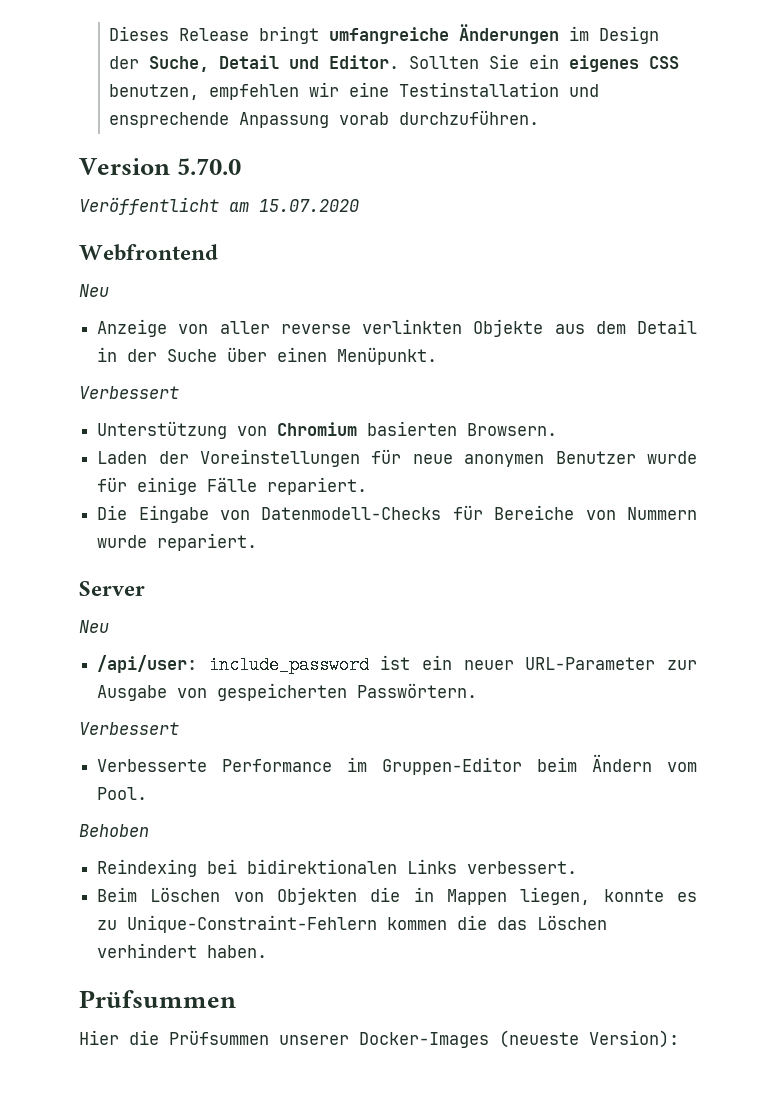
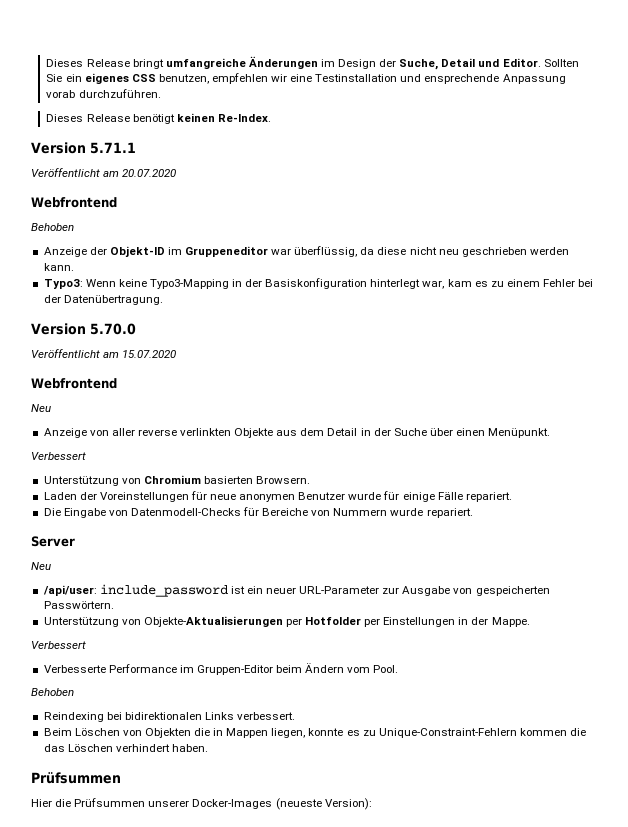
+ Dieses Release benötigt keinen Re-Index.
+ Version 5.71.1
+ Veröffentlicht am 20.07.2020
+ Webfrontend
+ Behoben
+ Anzeige der Objekt-ID im Gruppeneditor war überflüssig, da diese nicht neu geschrieben werden kann.
+ Typo3: Wenn keine Typo3-Mapping in der Basiskonfiguration hinterlegt war, kam es zu einem Fehler bei der Datenübertragung.
+ Unterstützung von Objekte-Aktualisierungen per Hotfolder per Einstellungen in der Mappe.

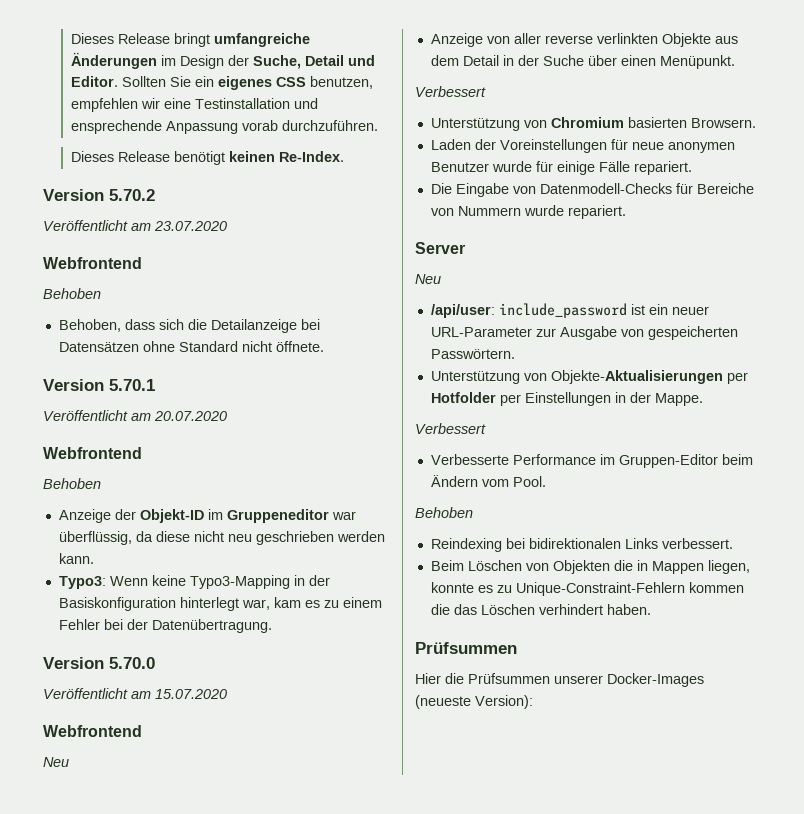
- Version 5.71.1
+ Version 5.70.2
+ Veröffentlicht am 23.07.2020
+ Webfrontend
+ Behoben
+ Behoben, dass sich die Detailanzeige bei Datensätzen ohne Standard nicht öffnete.
+ Version 5.70.1

